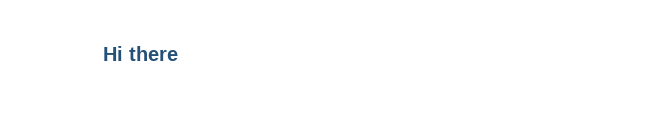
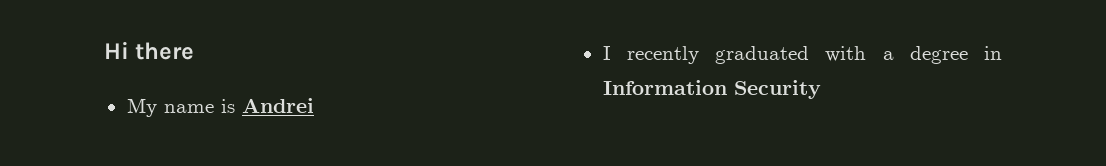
+ My name is Andrei
+ I recently graduated with a degree in Information Security

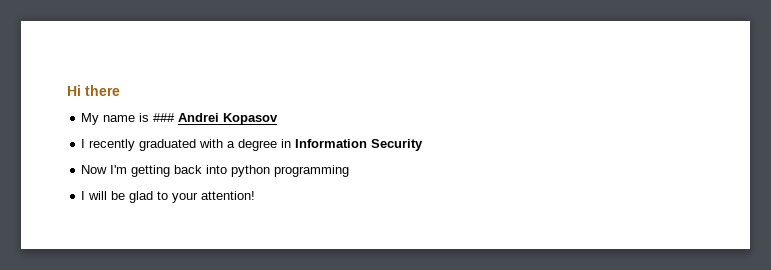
- My name is Andrei
+ My name is ### Andrei Kopasov
+ Now I'm getting back into python programming
+ I will be glad to your attention!

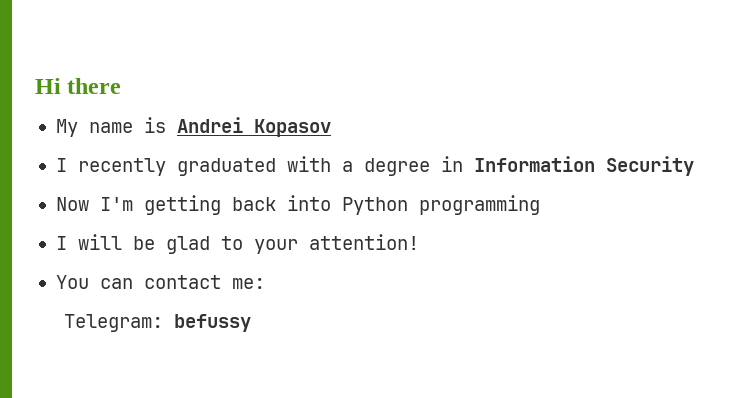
- My name is ### Andrei Kopasov
+ My name is Andrei Kopasov
- Now I'm getting back into python programming
+ Now I'm getting back into Python programming
+ You can contact me:
+ Telegram: befussy

